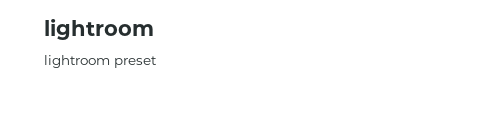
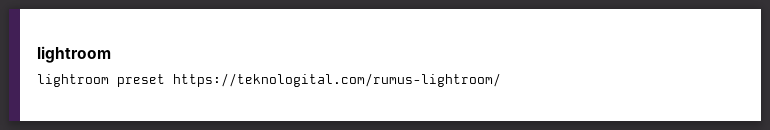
- lightroom preset
+ lightroom preset https://teknologital.com/rumus-lightroom/

